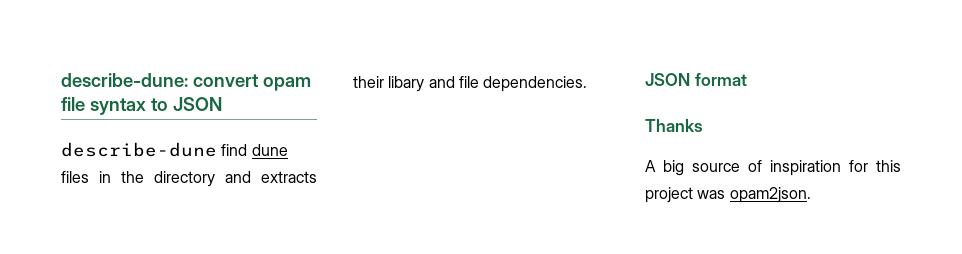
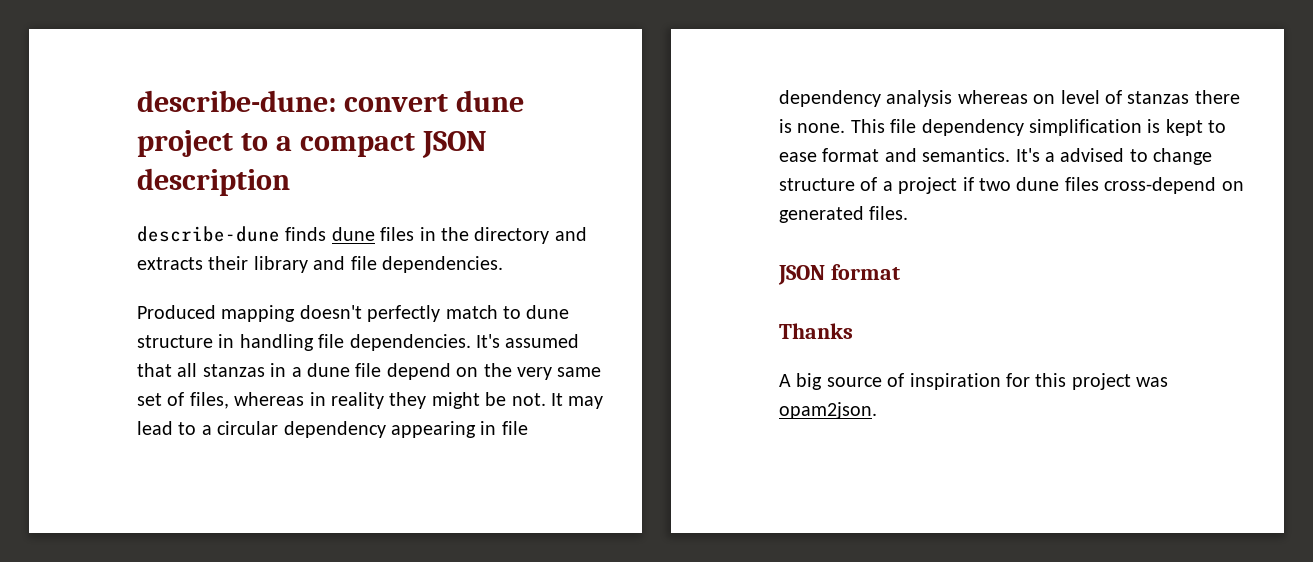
- describe-dune: convert opam file syntax to JSON
+ describe-dune: convert dune project to a compact JSON description
- describe-dune find dune files in the directory and extracts their libary and file dependencies.
+ describe-dune finds dune files in the directory and extracts their library and file dependencies.
+ Produced mapping doesn't perfectly match to dune structure in handling file dependencies. It's assumed that all stanzas in a dune file depend on the very same set of files, whereas in reality they might be not. It may lead to a circular dependency appearing in file dependency analysis whereas on level of stanzas there is none. This file dependency simplification is kept to ease format and semantics. It's a advised to change structure of a project if two dune files cross-depend on generated files.

